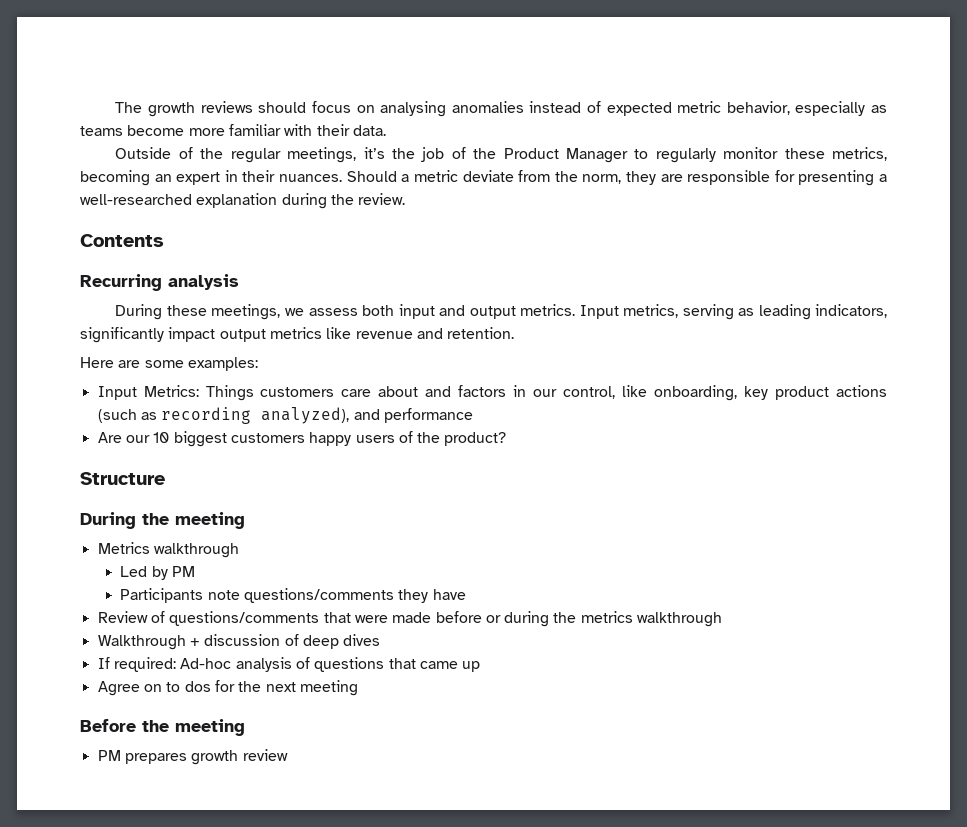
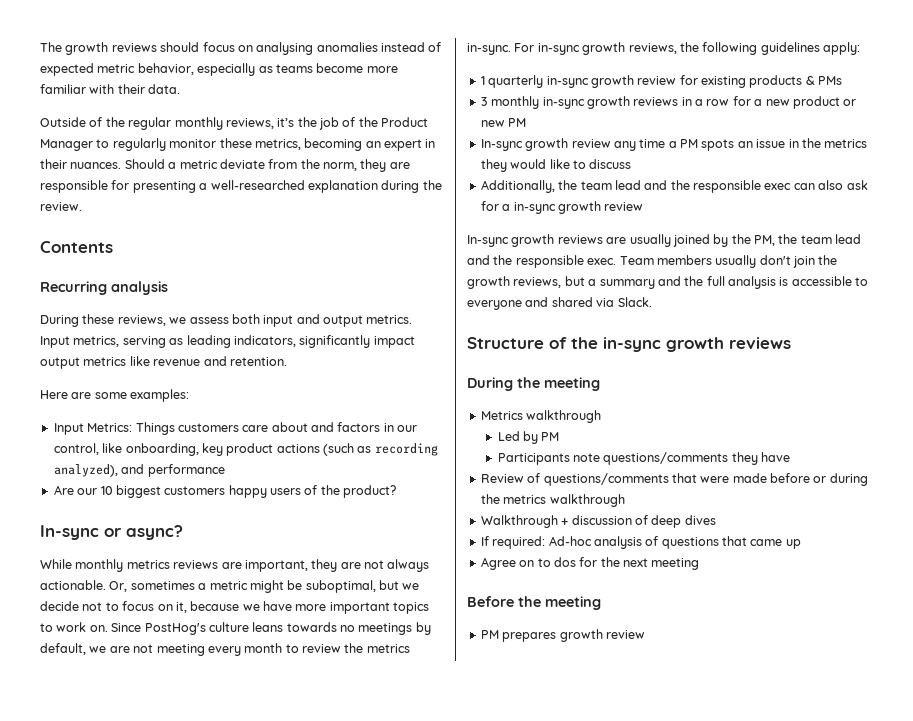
- Outside of the regular meetings, it’s the job of the Product Manager to regularly monitor these metrics, becoming an expert in their nuances.
+ Outside of the regular monthly reviews, it’s the job of the Product Manager to regularly monitor these metrics, becoming an expert in their nuances.
- During these meetings, we assess both input and output metrics.
+ During these reviews, we assess both input and output metrics.
- Structure
+ In-sync or async?
+ While monthly metrics reviews are important, they are not always actionable. Or, sometimes a metric might be suboptimal, but we decide not to focus on it, because we have more important topics to work on. Since PostHog's culture leans towards no meetings by default, we are not meeting every month to review the metrics in-sync. For in-sync growth reviews, the following guidelines apply:
+ 1 quarterly in-sync growth review for existing products & PMs
+ 3 monthly in-sync growth reviews in a row for a new product or new PM
+ In-sync growth review any time a PM spots an issue in the metrics they would like to discuss
+ Additionally, the team lead and the responsible exec can also ask for a in-sync growth review
+ In-sync growth reviews are usually joined by the PM, the team lead and the responsible exec. Team members usually don't join the growth reviews, but a summary and the full analysis is accessible to everyone and shared via Slack.
+ Structure of the in-sync growth reviews

